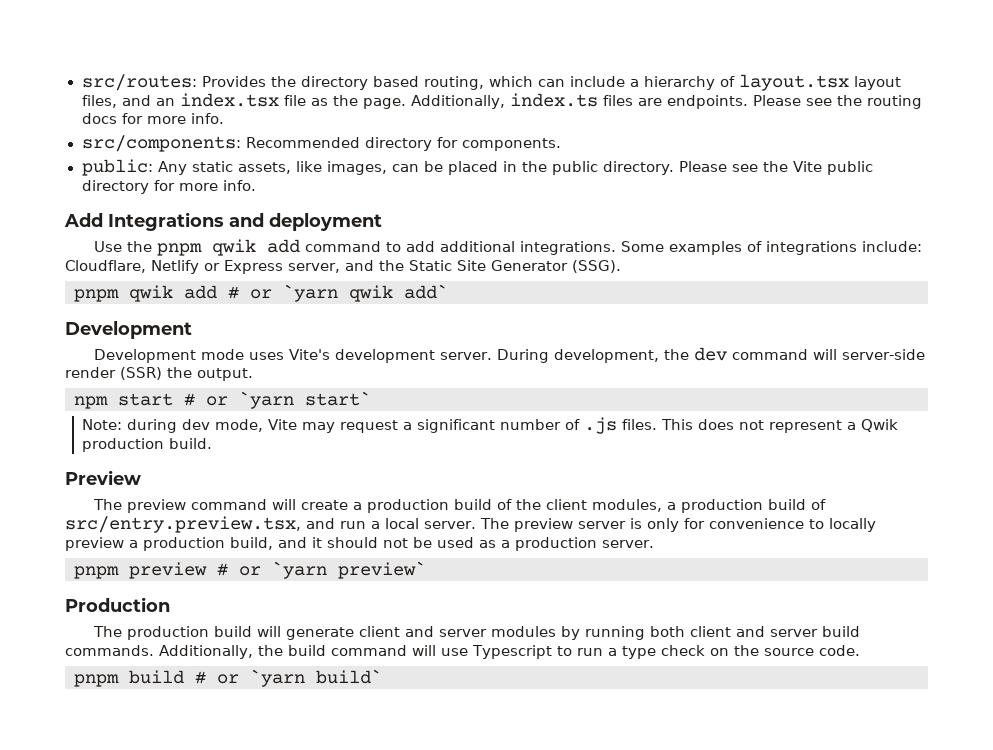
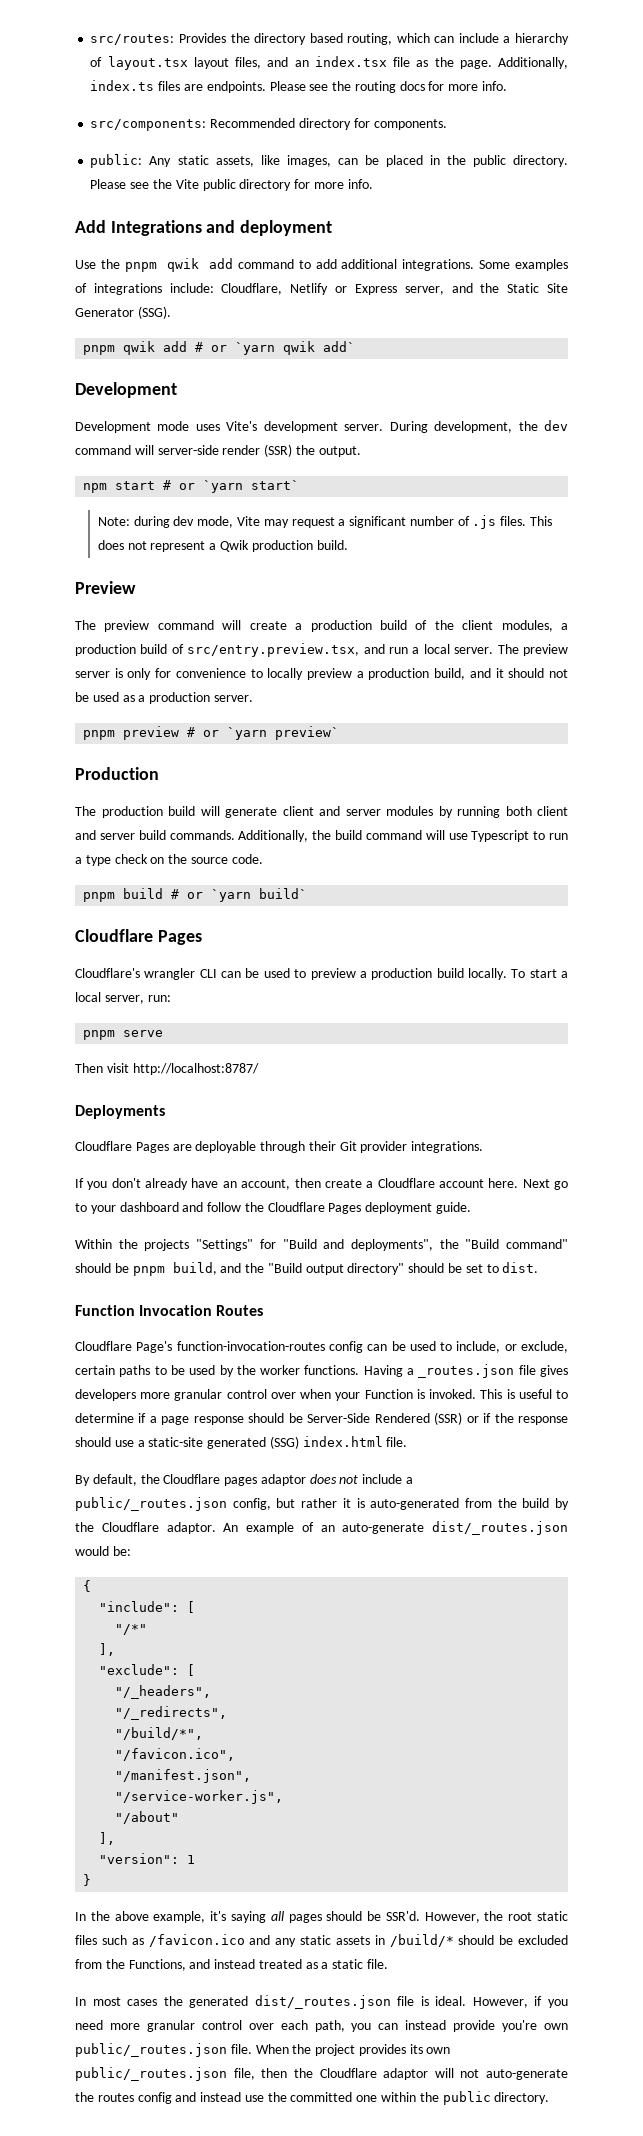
  pnpm build # or `yarn build`
+ Cloudflare Pages
+ Cloudflare's wrangler CLI can be used to preview a production build locally. To start a local server, run:
+ pnpm serve
+ Then visit http://localhost:8787/
+ Deployments
+ Cloudflare Pages are deployable through their Git provider integrations.
+ If you don't already have an account, then create a Cloudflare account here. Next go to your dashboard and follow the Cloudflare Pages deployment guide.
+ Within the projects "Settings" for "Build and deployments", the "Build command" should be pnpm build, and the "Build output directory" should be set to dist.
+ Function Invocation Routes
+ Cloudflare Page's function-invocation-routes config can be used to include, or exclude, certain paths to be used by the worker functions. Having a _routes.json file gives developers more granular control over when your Function is invoked. This is useful to determine if a page response should be Server-Side Rendered (SSR) or if the response should use a static-site generated (SSG) index.html file.
+ By default, the Cloudflare pages adaptor does not include a public/_routes.json config, but rather it is auto-generated from the build by the Cloudflare adaptor. An example of an auto-generate dist/_routes.json would be:
+ {
+ "include": [
+ "/*"
+ ],
+ "exclude": [
+ "/_headers",
+ "/_redirects",
+ "/build/*",
+ "/favicon.ico",
+ "/manifest.json",
+ "/service-worker.js",
+ "/about"
+ ],
+ "version": 1
+ }
+ In the above example, it's saying all pages should be SSR'd. However, the root static files such as /favicon.ico and any static assets in /build/* should be excluded from the Functions, and instead treated as a static file.
+ In most cases the generated dist/_routes.json file is ideal. However, if you need more granular control over each path, you can instead provide you're own public/_routes.json file. When the project provides its own public/_routes.json file, then the Cloudflare adaptor will not auto-generate the routes config and instead use the committed one within the public directory.

